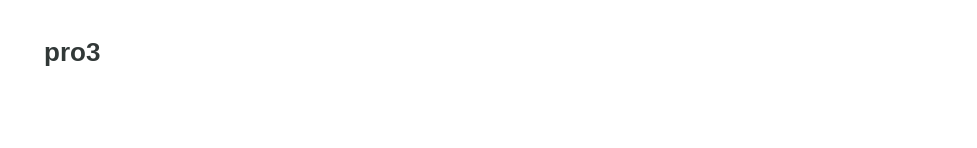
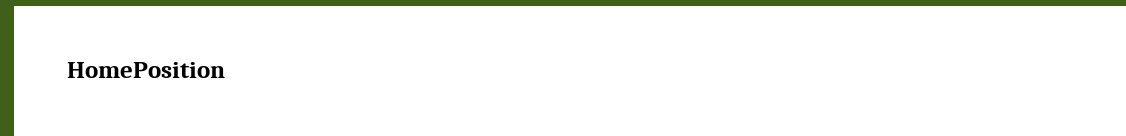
- pro3
+ HomePosition

